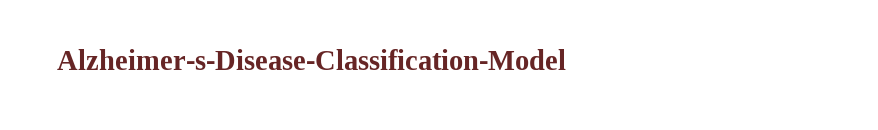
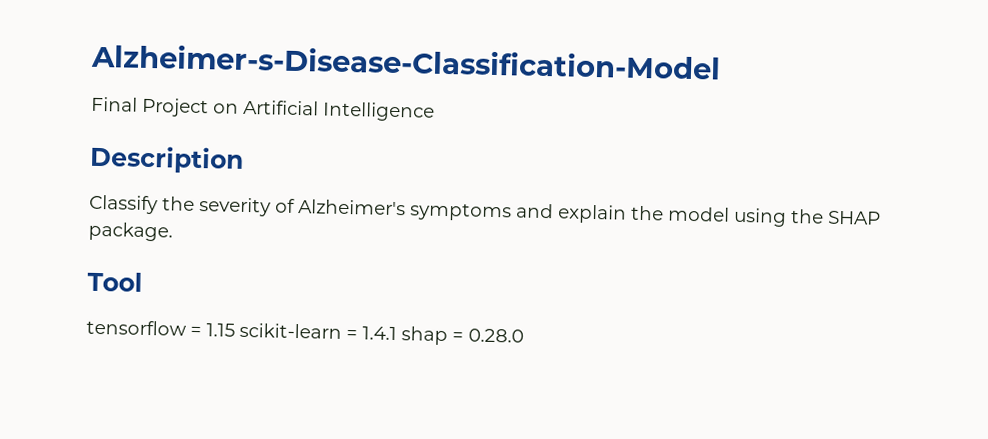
+ Final Project on Artificial Intelligence
+ Description
+ Classify the severity of Alzheimer's symptoms and explain the model using the SHAP package.
+ Tool
+ tensorflow = 1.15 scikit-learn = 1.4.1 shap = 0.28.0

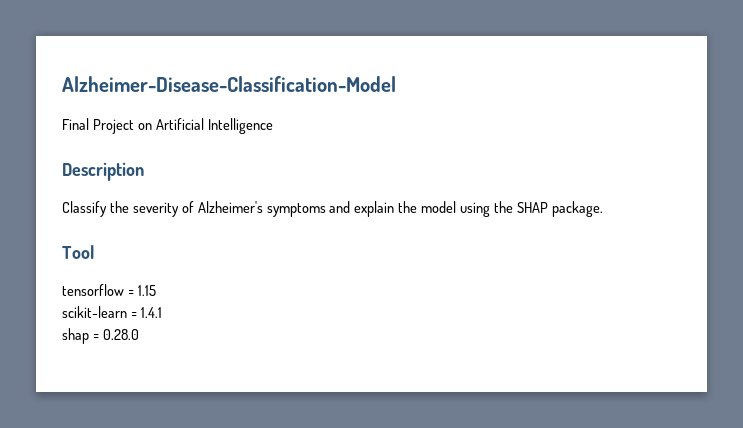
- Alzheimer-s-Disease-Classification-Model
+ Alzheimer-Disease-Classification-Model
- tensorflow = 1.15 scikit-learn = 1.4.1 shap = 0.28.0
+ tensorflow = 1.15
+ scikit-learn = 1.4.1
+ shap = 0.28.0

